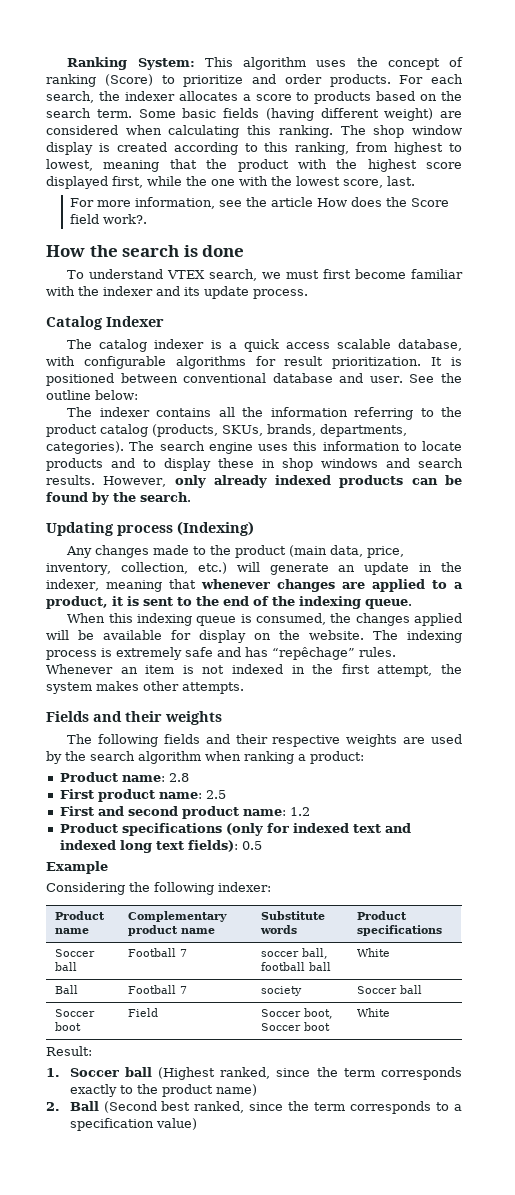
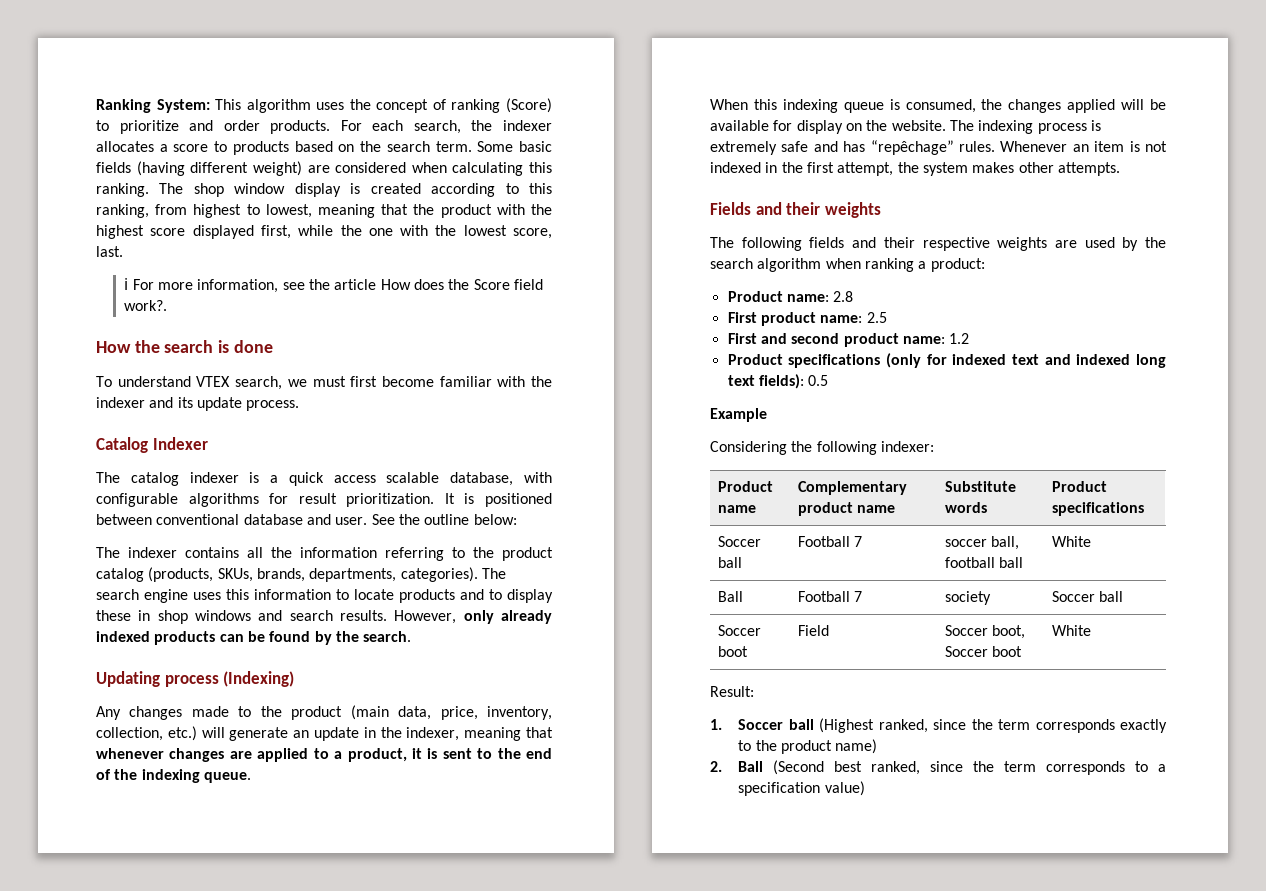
- For more information, see the article How does the Score field work?.
+ ℹ For more information, see the article How does the Score field work?.

